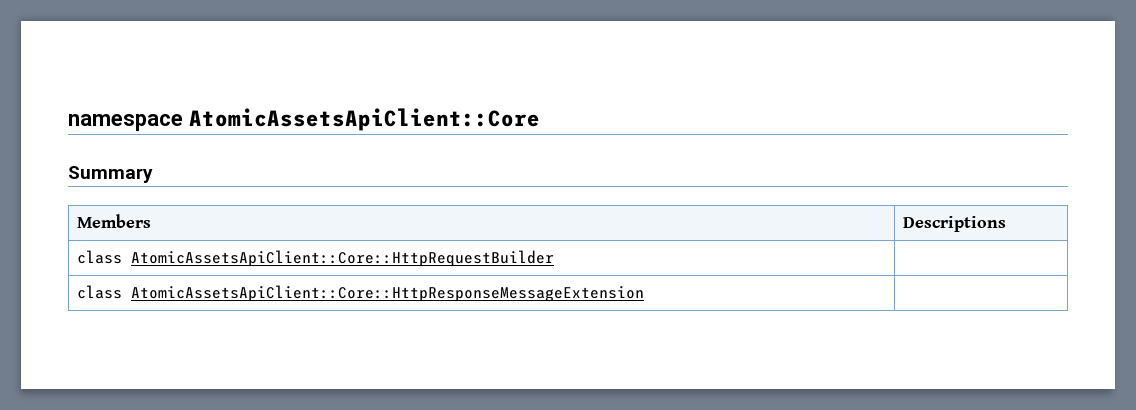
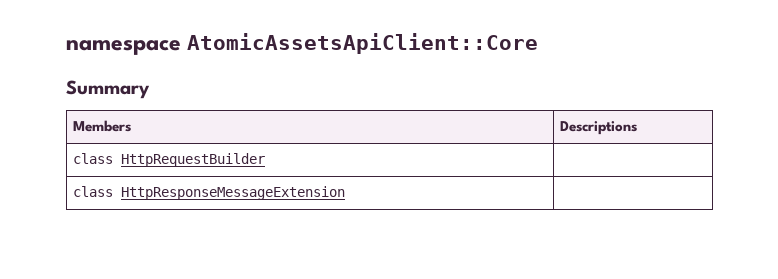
- class AtomicAssetsApiClient::Core::HttpRequestBuilder |
- class AtomicAssetsApiClient::Core::HttpResponseMessageExtension |
+ class HttpRequestBuilder |
+ class HttpResponseMessageExtension |

